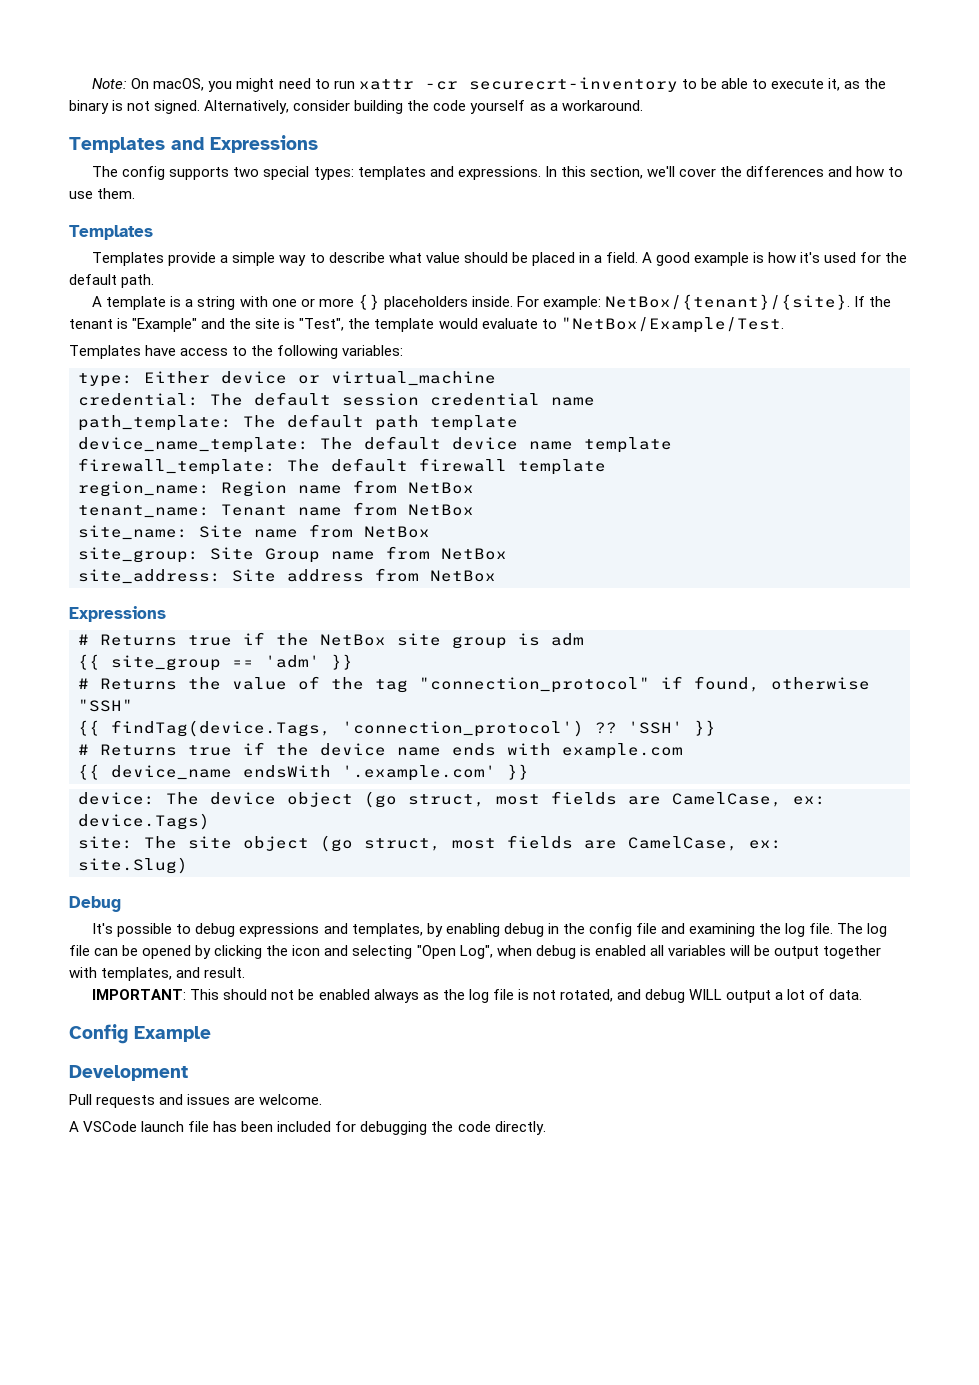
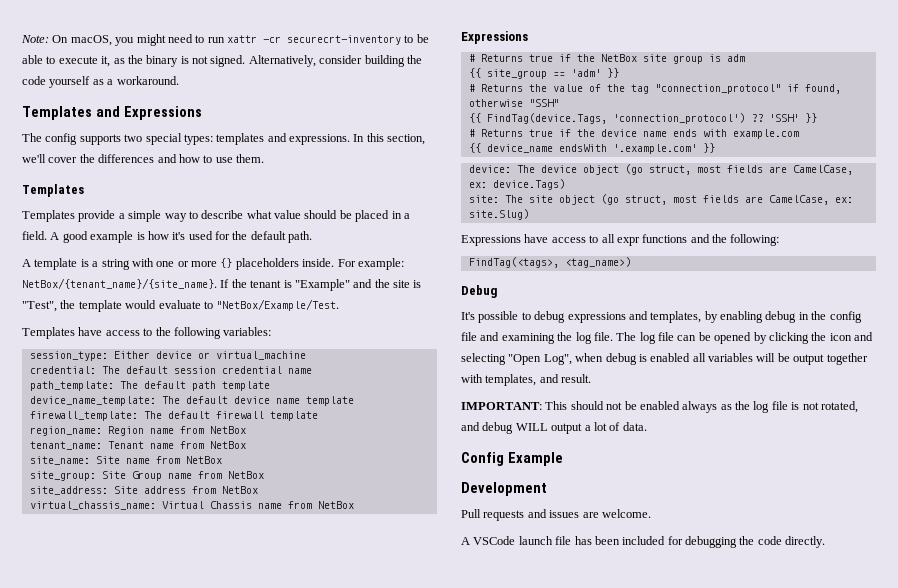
- For example: NetBox/{tenant}/{site}.
+ For example: NetBox/{tenant_name}/{site_name}.
- type: Either device or virtual_machine
+ session_type: Either device or virtual_machine
+ virtual_chassis_name: Virtual Chassis name from NetBox
- {{ findTag(device.Tags, 'connection_protocol') ??
+ {{ FindTag(device.Tags, 'connection_protocol') ??
+ Expressions have access to all expr functions and the following:
+ FindTag(<tags>, <tag_name>)

